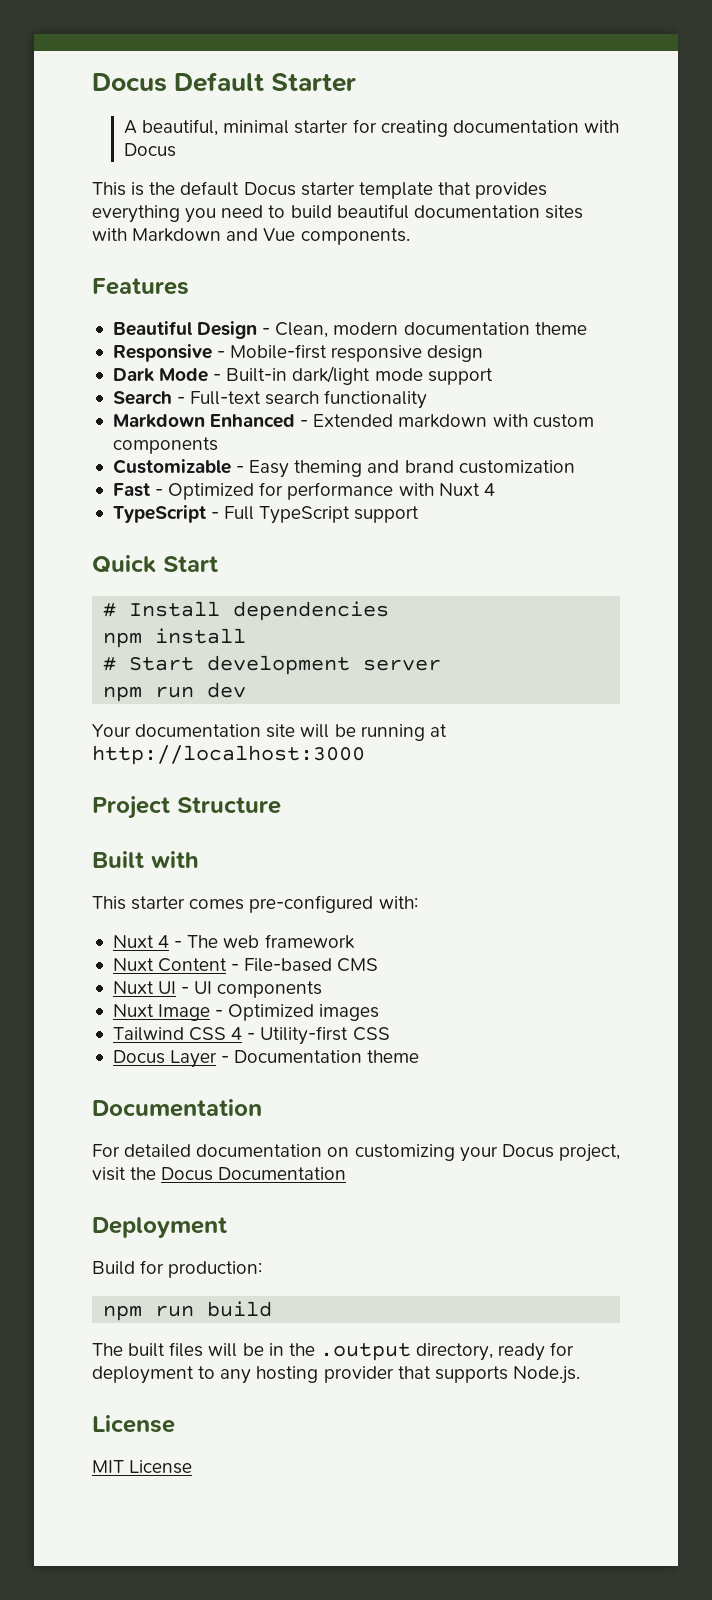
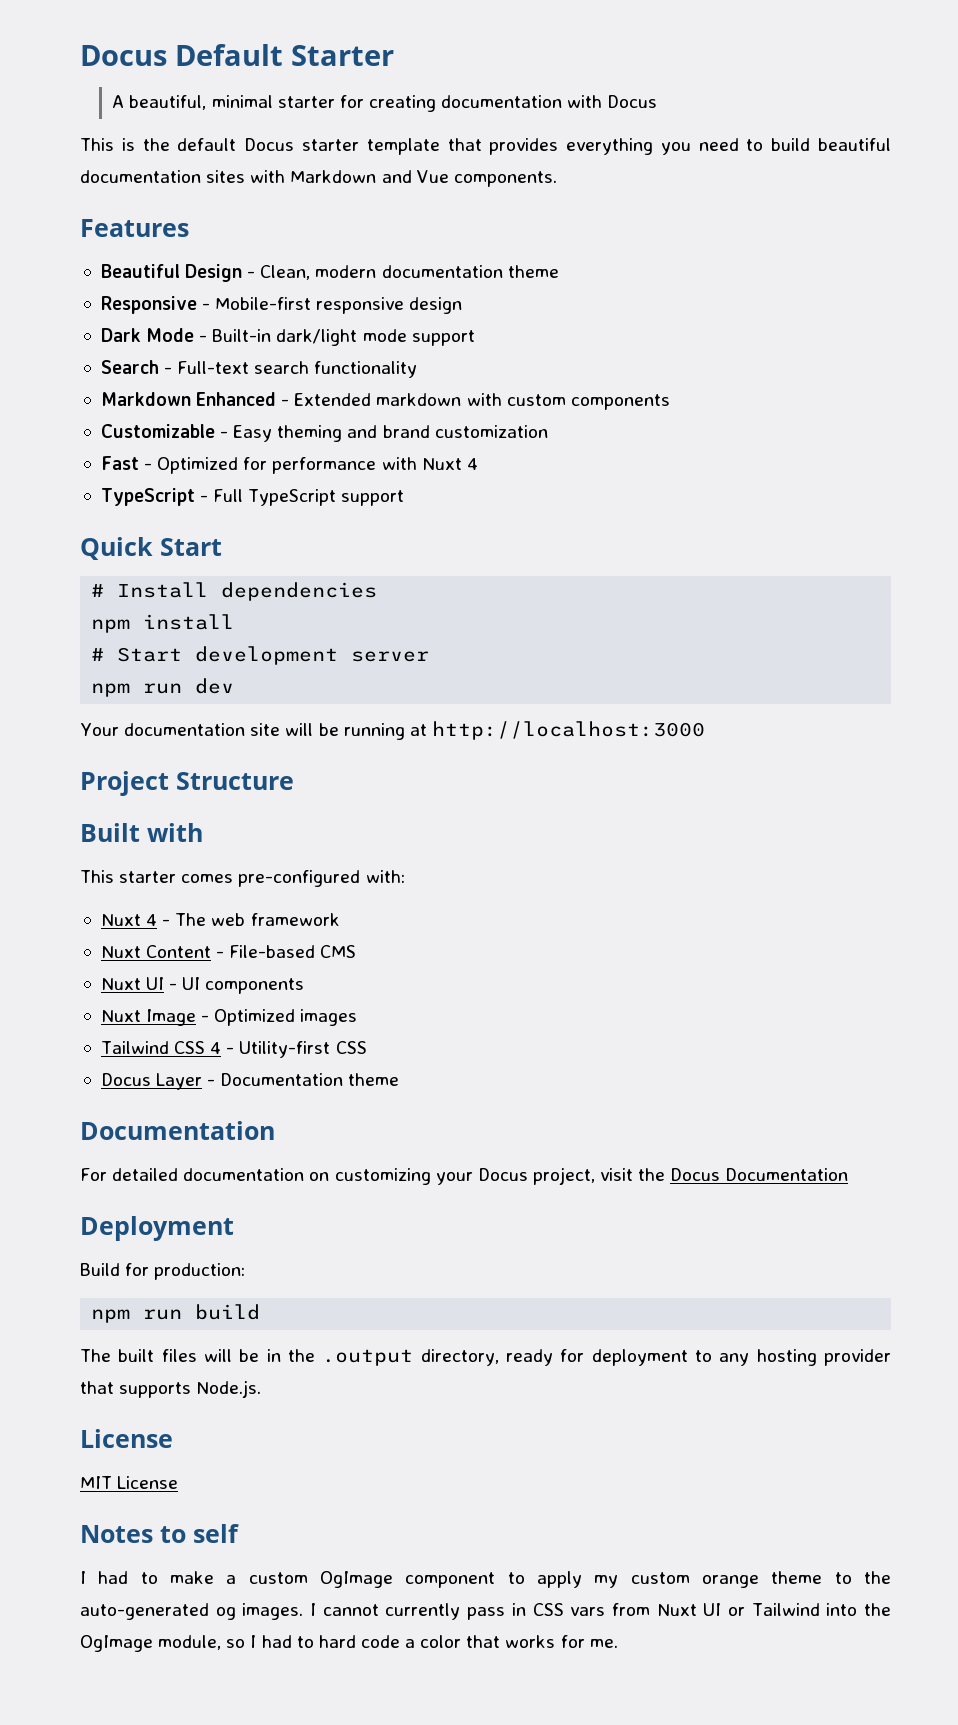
+ Notes to self
+ I had to make a custom OgImage component to apply my custom orange theme to the auto-generated og images. I cannot currently pass in CSS vars from Nuxt UI or Tailwind into the OgImage module, so I had to hard code a color that works for me.

